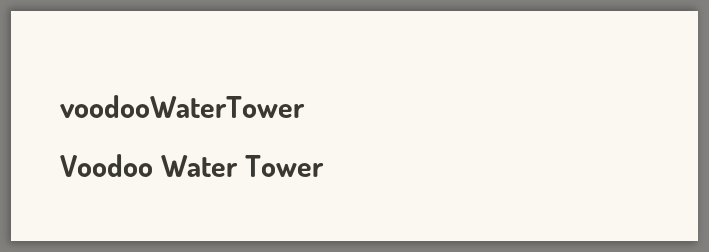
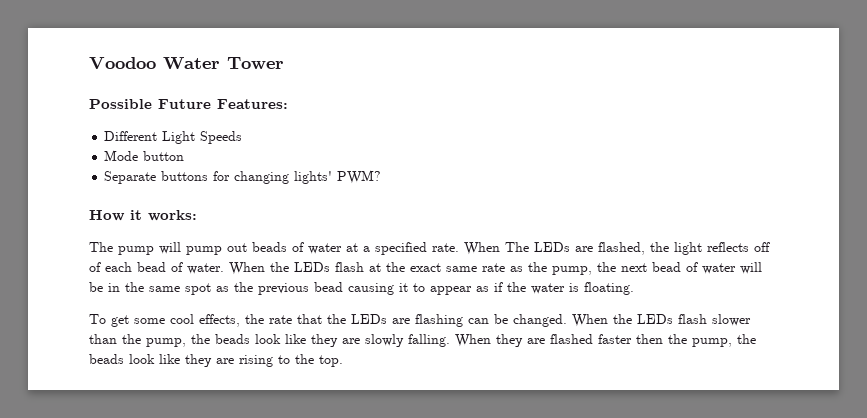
- voodooWaterTower
+ Possible Future Features:
+ Different Light Speeds
+ Mode button
+ Separate buttons for changing lights' PWM?
+ How it works:
+ The pump will pump out beads of water at a specified rate. When The LEDs are flashed, the light reflects off of each bead of water. When the LEDs flash at the exact same rate as the pump, the next bead of water will be in the same spot as the previous bead causing it to appear as if the water is floating.
+ To get some cool effects, the rate that the LEDs are flashing can be changed. When the LEDs flash slower than the pump, the beads look like they are slowly falling. When they are flashed faster then the pump, the beads look like they are rising to the top.

